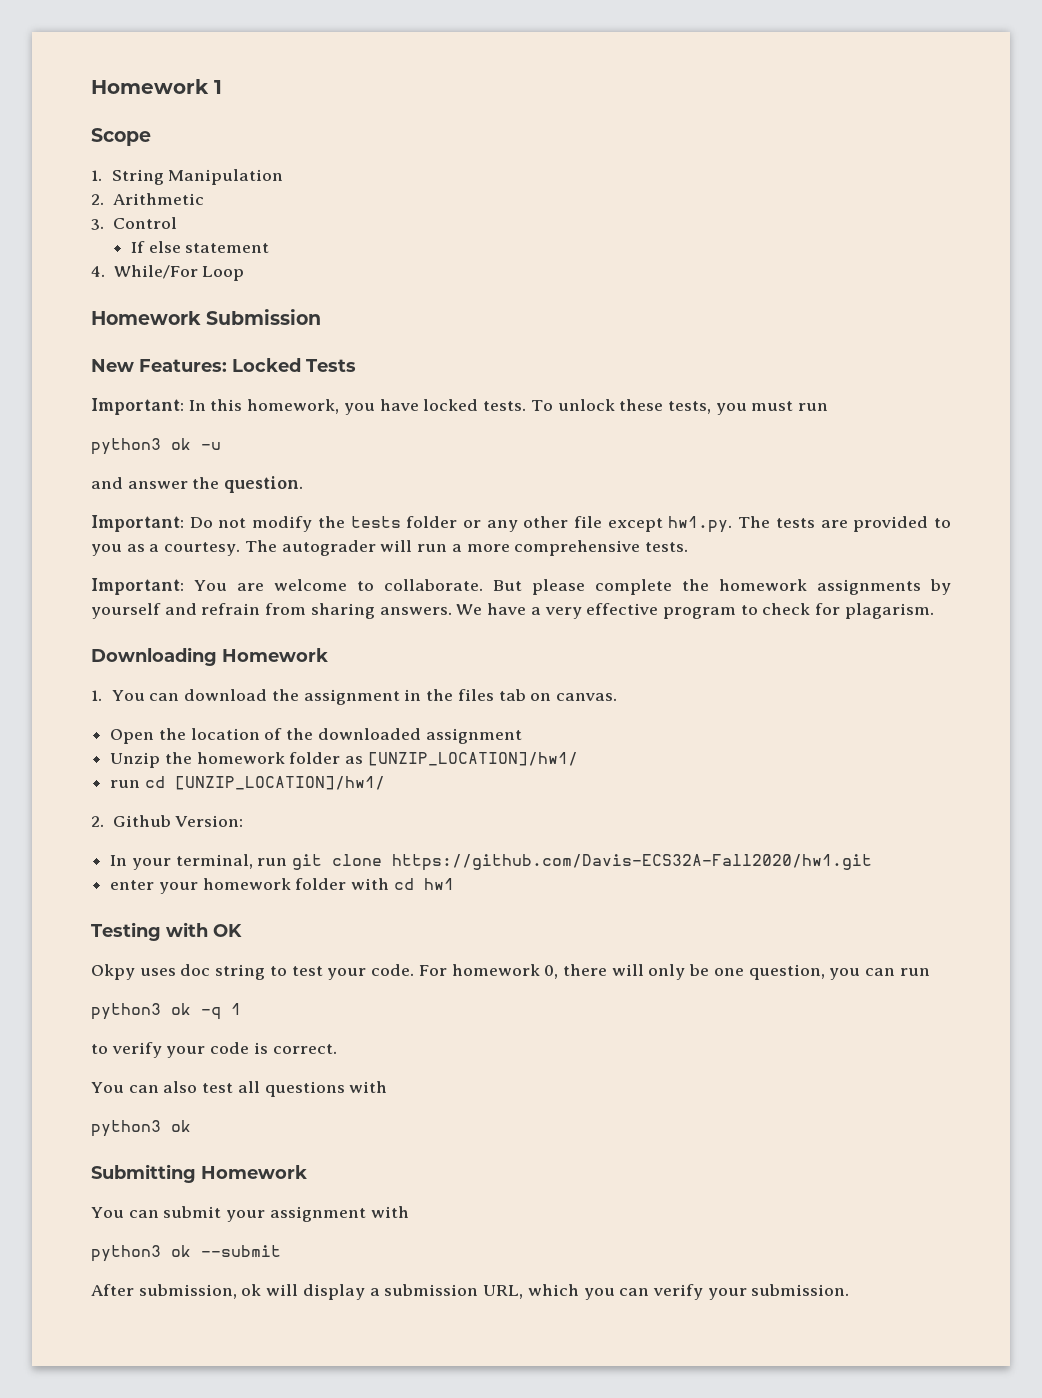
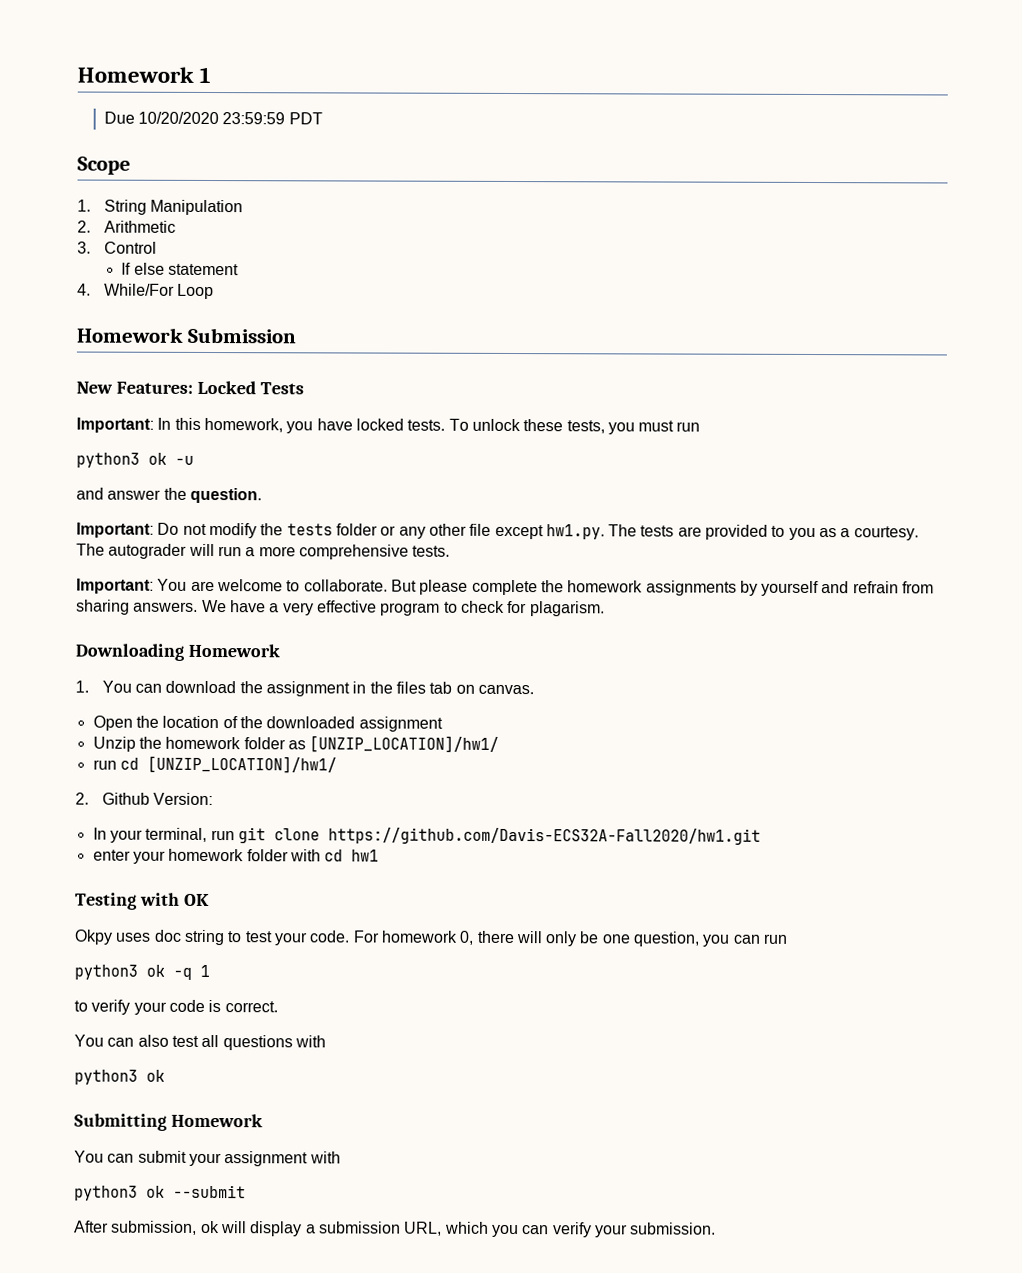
+ Due 10/20/2020 23:59:59 PDT

